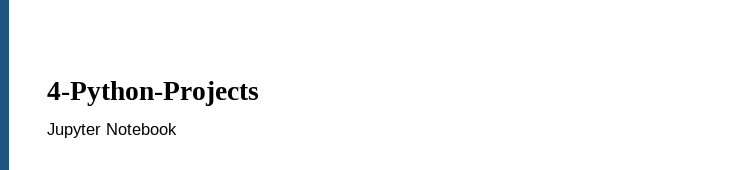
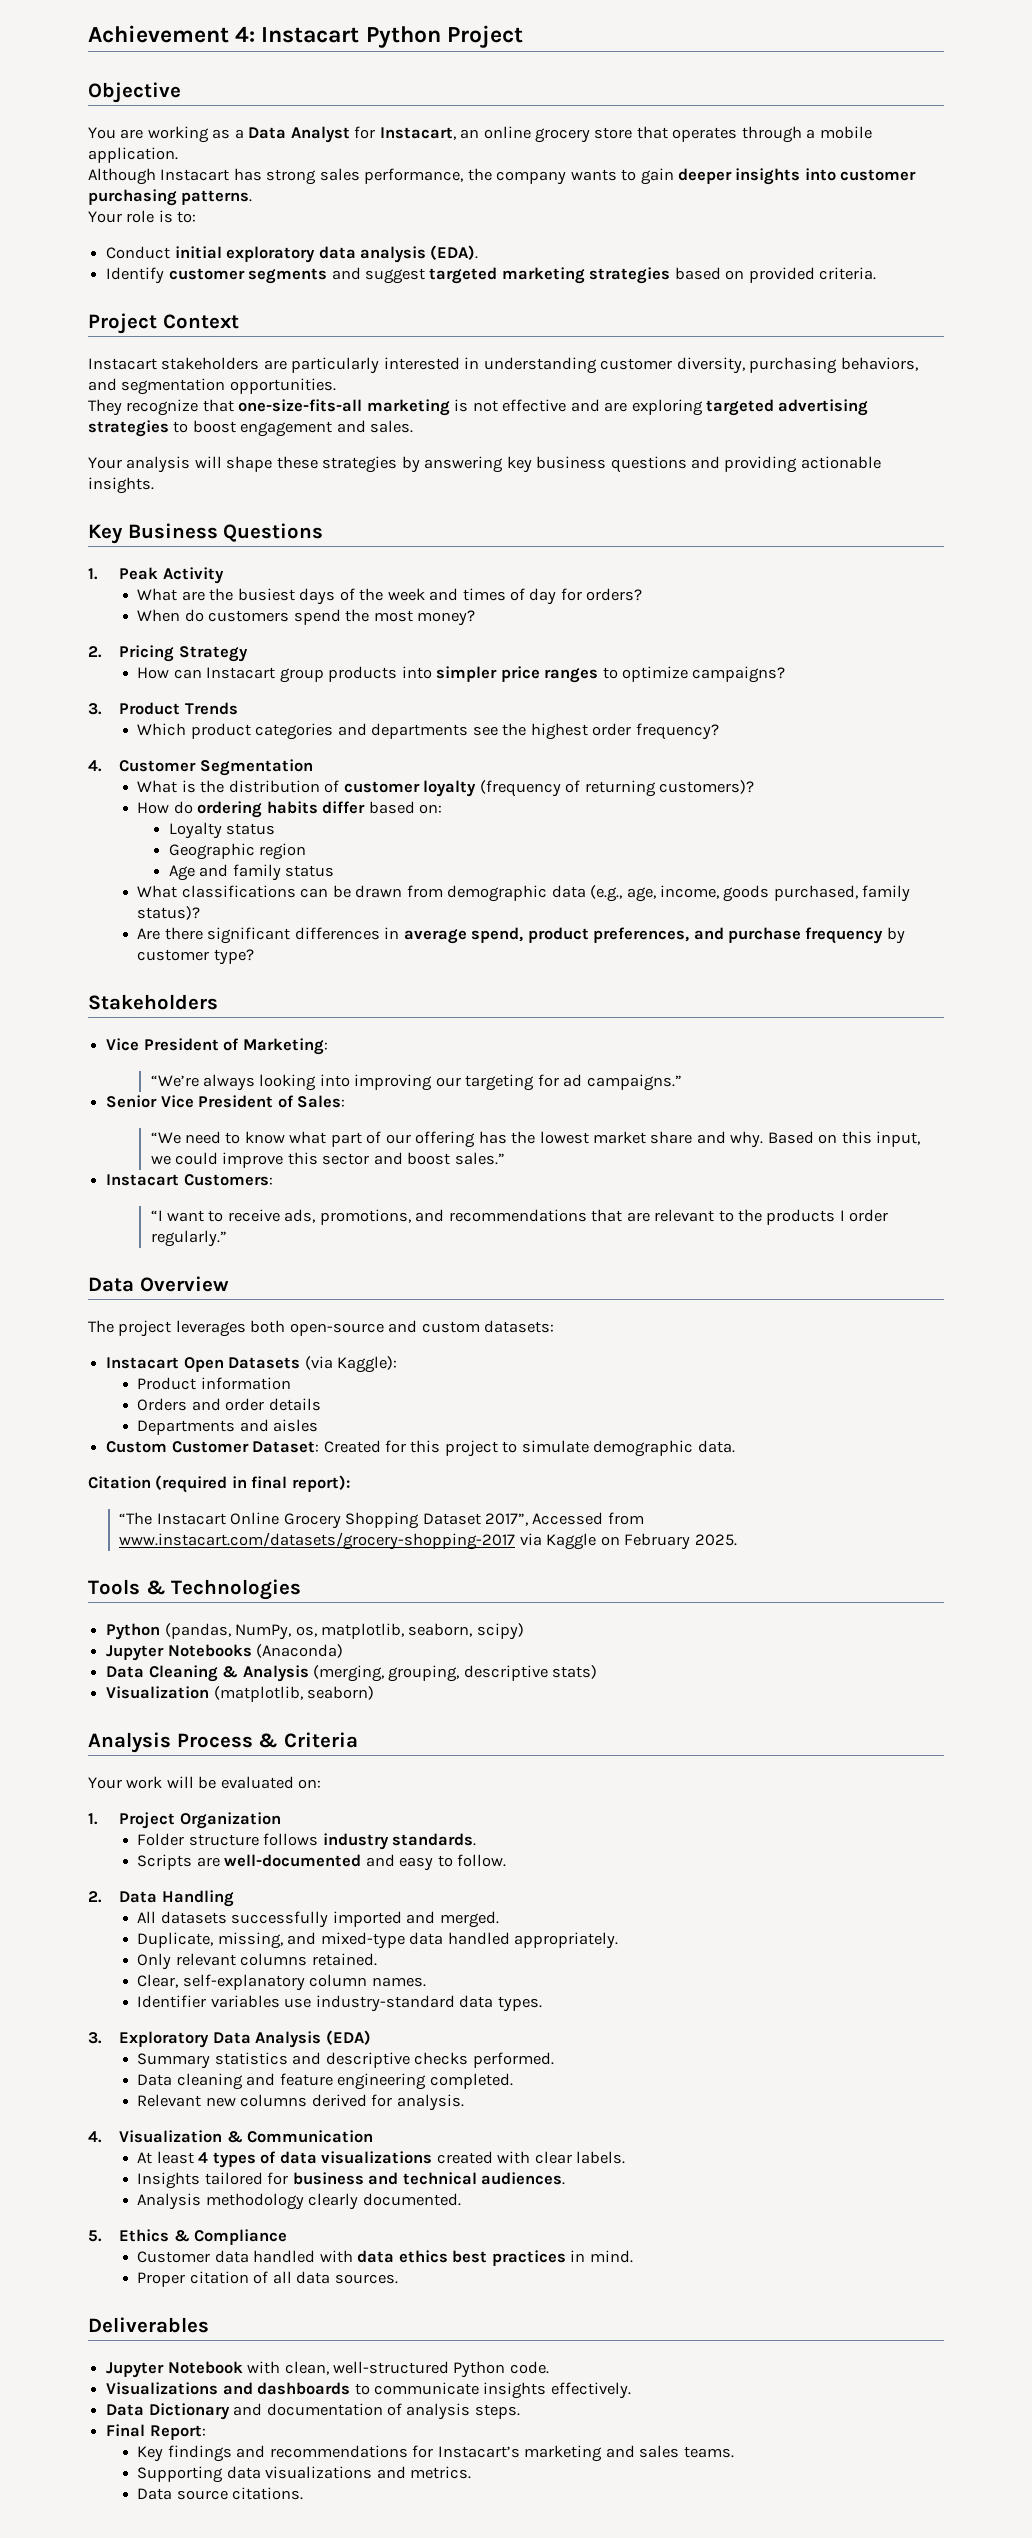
- 4-Python-Projects
- Jupyter Notebook
+ Achievement 4: Instacart Python Project
+ Objective
+ You are working as a Data Analyst for Instacart, an online grocery store that operates through a mobile application.
+ Although Instacart has strong sales performance, the company wants to gain deeper insights into customer purchasing patterns.
+ Your role is to:
+ Conduct initial exploratory data analysis (EDA).
+ Identify customer segments and suggest targeted marketing strategies based on provided criteria.
+ Project Context
+ Instacart stakeholders are particularly interested in understanding customer diversity, purchasing behaviors, and segmentation opportunities.
+ They recognize that one-size-fits-all marketing is not effective and are exploring targeted advertising strategies to boost engagement and sales.
+ Your analysis will shape these strategies by answering key business questions and providing actionable insights.
+ Key Business Questions
+ 1. Peak Activity
+ What are the busiest days of the week and times of day for orders?
+ When do customers spend the most money?
+ 2. Pricing Strategy
+ How can Instacart group products into simpler price ranges to optimize campaigns?
+ 3. Product Trends
+ Which product categories and departments see the highest order frequency?
+ 4. Customer Segmentation
+ What is the distribution of customer loyalty (frequency of returning customers)?
+ How do ordering habits differ based on:
+ Loyalty status
+ Geographic region
+ Age and family status
+ What classifications can be drawn from demographic data (e.g., age, income, goods purchased, family status)?
+ Are there significant differences in average spend, product preferences, and purchase frequency by customer type?
+ Stakeholders
+ Vice President of Marketing:
+ “We’re always looking into improving our targeting for ad campaigns.”
+ Senior Vice President of Sales:
+ “We need to know what part of our offering has the lowest market share and why. Based on this input, we could improve this sector and boost sales.”
+ Instacart Customers:
+ “I want to receive ads, promotions, and recommendations that are relevant to the products I order regularly.”
+ Data Overview
+ The project leverages both open-source and custom datasets:
+ Instacart Open Datasets (via Kaggle):
+ Product information
+ Orders and order details
+ Departments and aisles
+ Custom Customer Dataset: Created for this project to simulate demographic data.
+ Citation (required in final report):
+ “The Instacart Online Grocery Shopping Dataset 2017”, Accessed from www.instacart.com/datasets/grocery-shopping-2017 via Kaggle on February 2025.
+ Tools & Technologies
+ Python (pandas, NumPy, os, matplotlib, seaborn, scipy)
+ Jupyter Notebooks (Anaconda)
+ Data Cleaning & Analysis (merging, grouping, descriptive stats)
+ Visualization (matplotlib, seaborn)
+ Analysis Process & Criteria
+ Your work will be evaluated on:
+ 1. Project Organization
+ Folder structure follows industry standards.
+ Scripts are well-documented and easy to follow.
+ 2. Data Handling
+ All datasets successfully imported and merged.
+ Duplicate, missing, and mixed-type data handled appropriately.
+ Only relevant columns retained.
+ Clear, self-explanatory column names.
+ Identifier variables use industry-standard data types.
+ 3. Exploratory Data Analysis (EDA)
+ Summary statistics and descriptive checks performed.
+ Data cleaning and feature engineering completed.
+ Relevant new columns derived for analysis.
+ 4. Visualization & Communication
+ At least 4 types of data visualizations created with clear labels.
+ Insights tailored for business and technical audiences.
+ Analysis methodology clearly documented.
+ 5. Ethics & Compliance
+ Customer data handled with data ethics best practices in mind.
+ Proper citation of all data sources.
+ Deliverables
+ Jupyter Notebook with clean, well-structured Python code.
+ Visualizations and dashboards to communicate insights effectively.
+ Data Dictionary and documentation of analysis steps.
+ Final Report:
+ Key findings and recommendations for Instacart’s marketing and sales teams.
+ Supporting data visualizations and metrics.
+ Data source citations.

